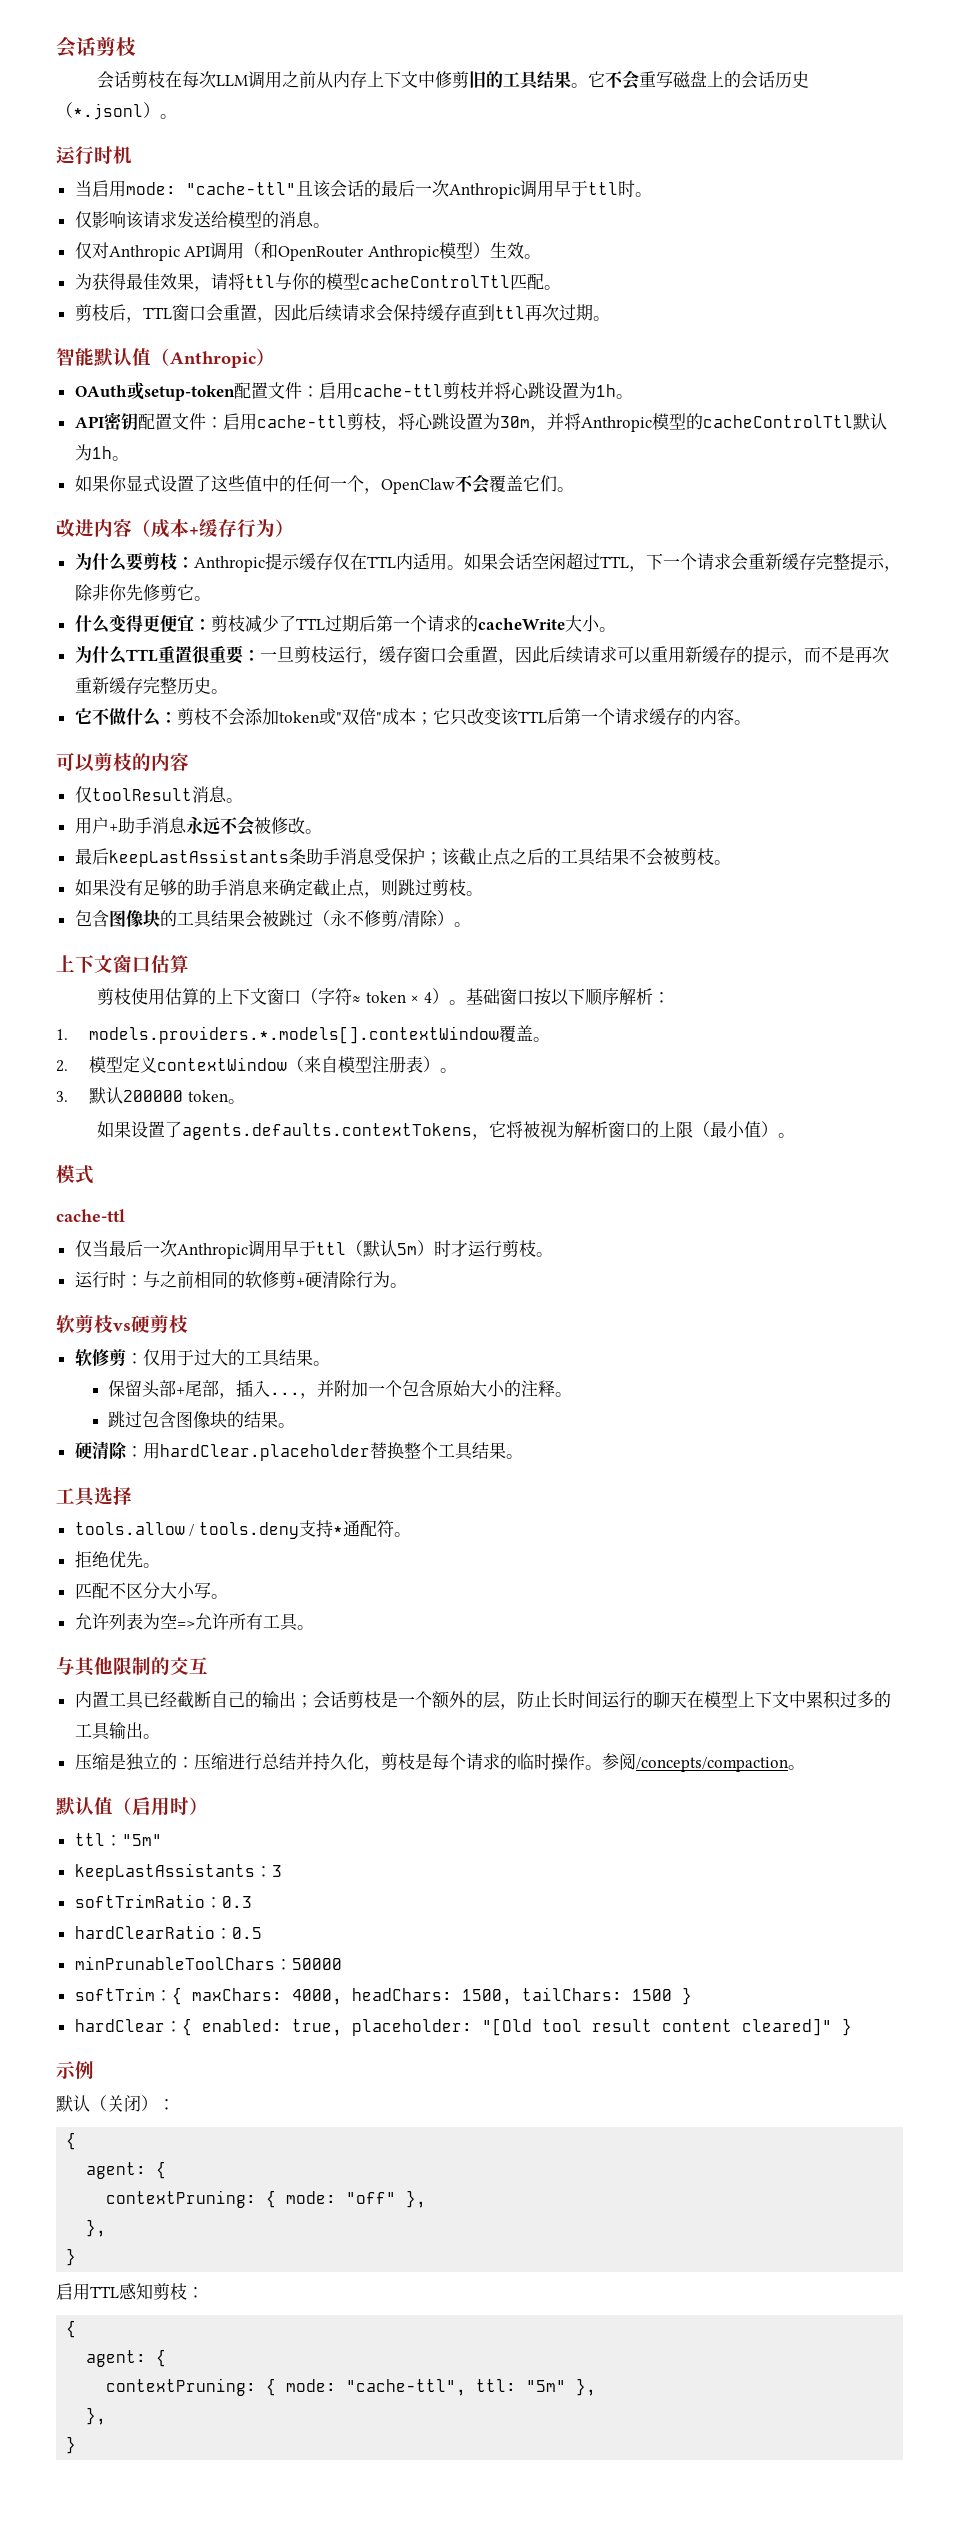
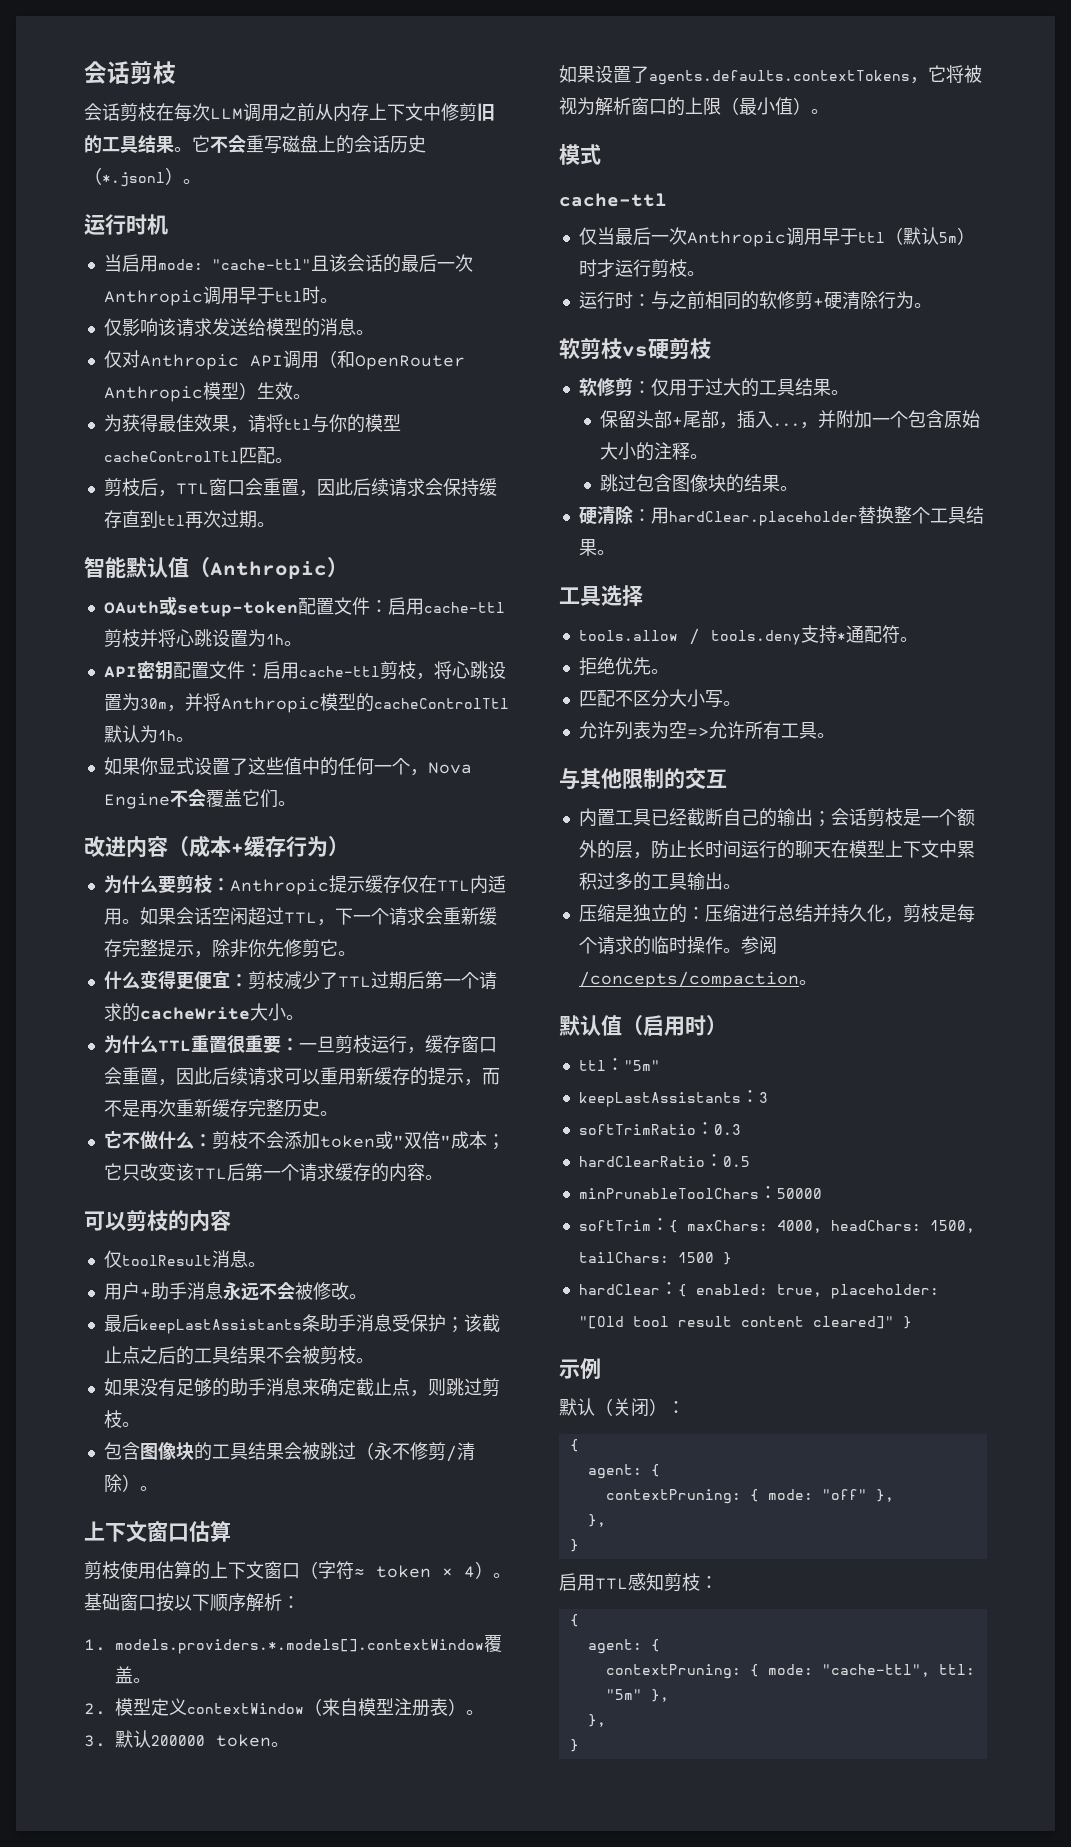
- 如果你显式设置了这些值中的任何一个，OpenClaw不会覆盖它们。
+ 如果你显式设置了这些值中的任何一个，Nova Engine不会覆盖它们。

